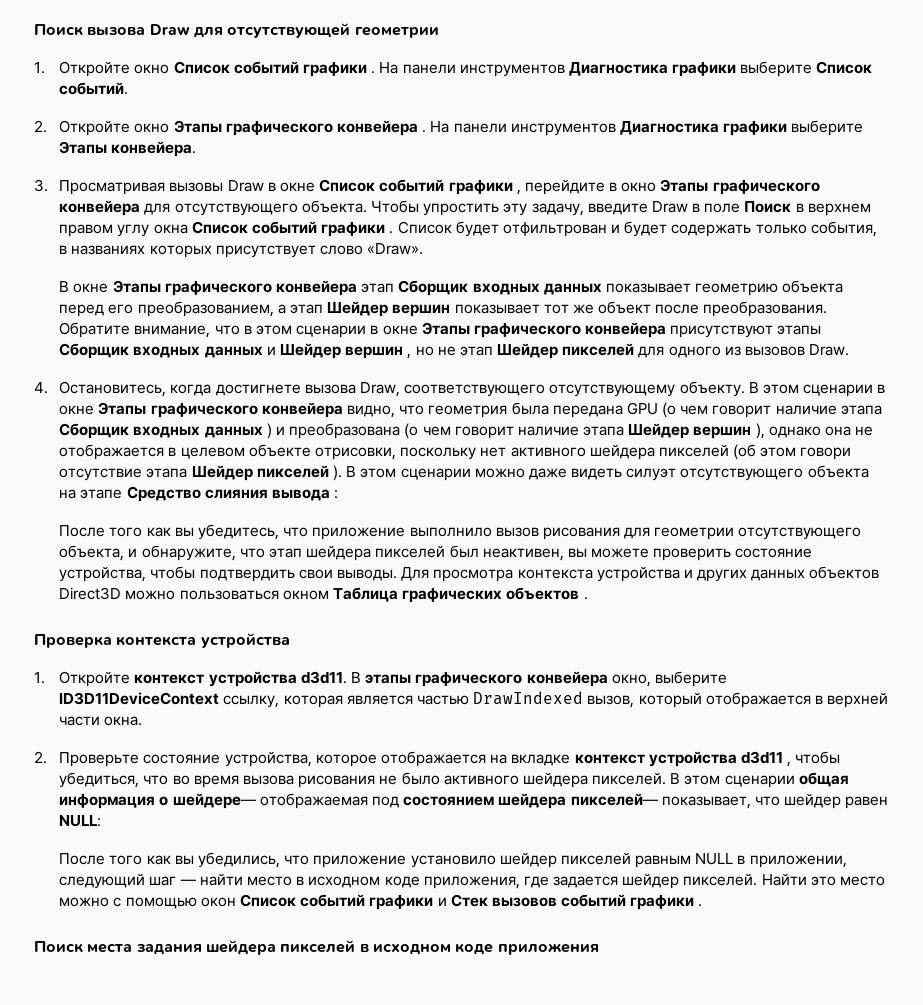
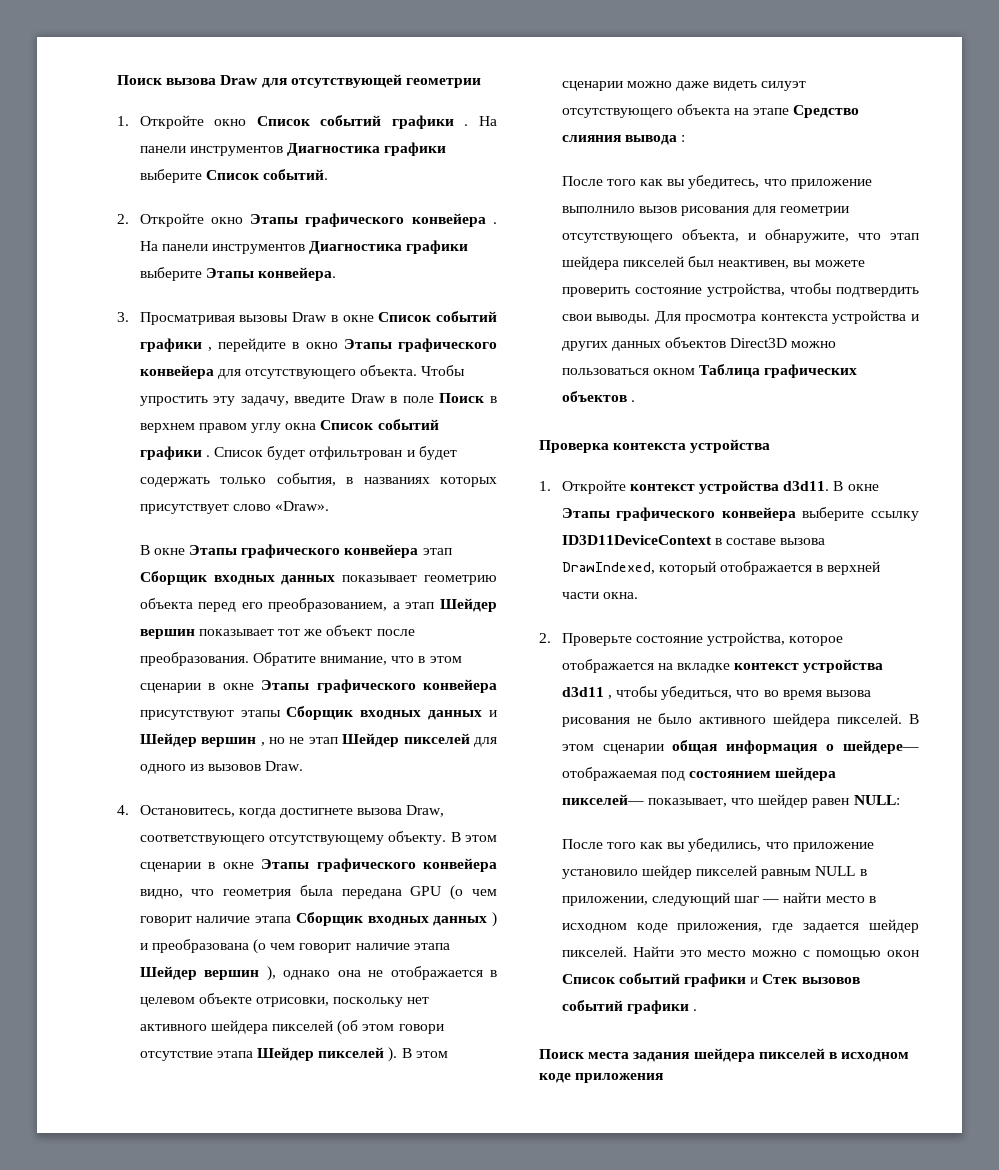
- В этапы графического конвейера окно, выберите ID3D11DeviceContext ссылку, которая является частью DrawIndexed вызов, который отображается в верхней части окна.
+ В окне Этапы графического конвейера выберите ссылку ID3D11DeviceContext в составе вызова DrawIndexed, который отображается в верхней части окна.

